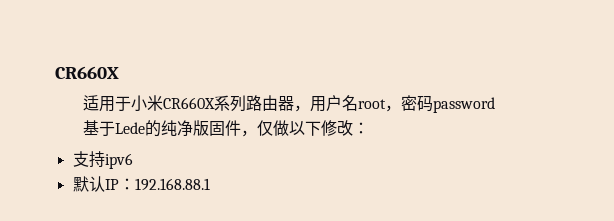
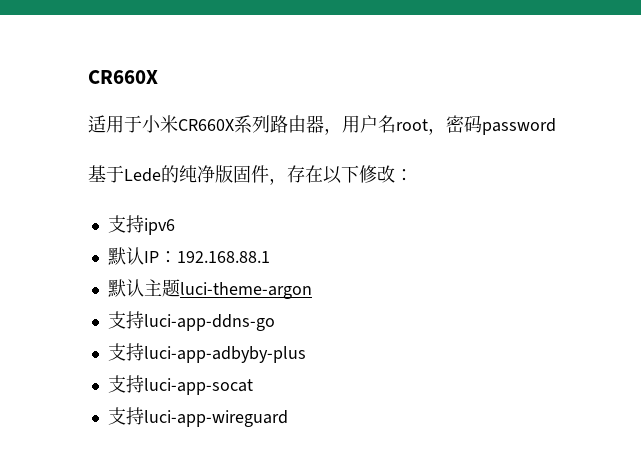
- 基于Lede的纯净版固件，仅做以下修改：
+ 基于Lede的纯净版固件，存在以下修改：
+ 默认主题luci-theme-argon
+ 支持luci-app-ddns-go
+ 支持luci-app-adbyby-plus
+ 支持luci-app-socat
+ 支持luci-app-wireguard

